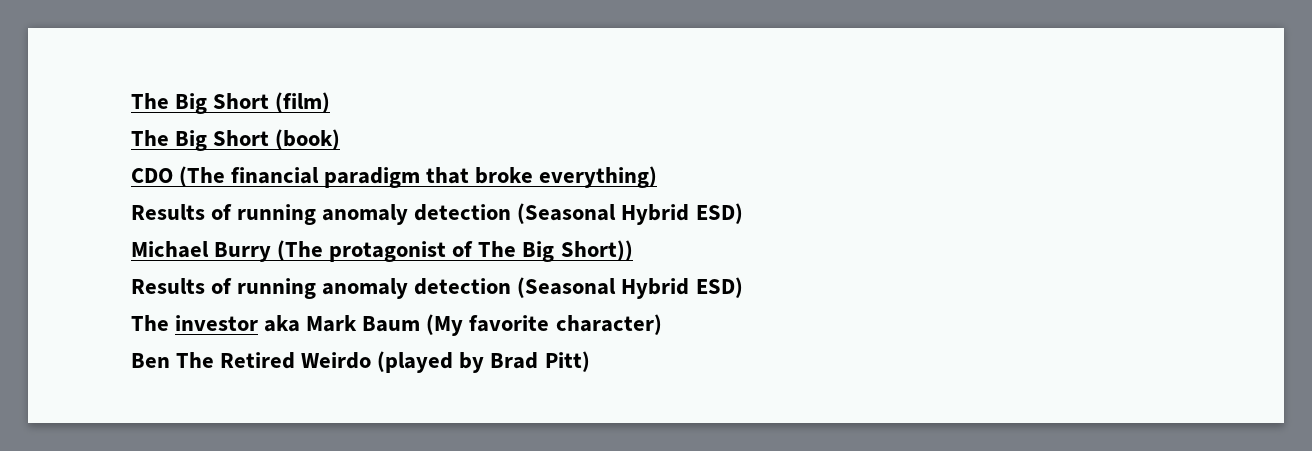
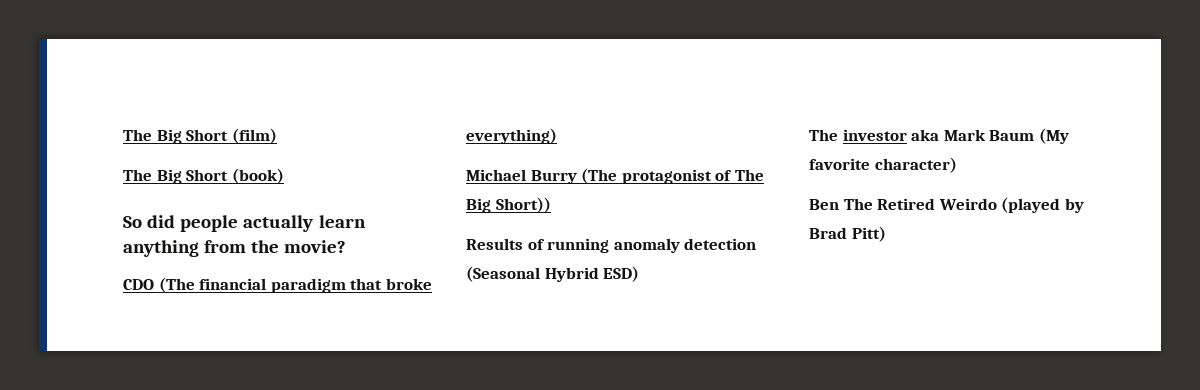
+ So did people actually learn anything from the movie?
  CDO (The financial paradigm that broke everything)
- Results of running anomaly detection (Seasonal Hybrid ESD)

